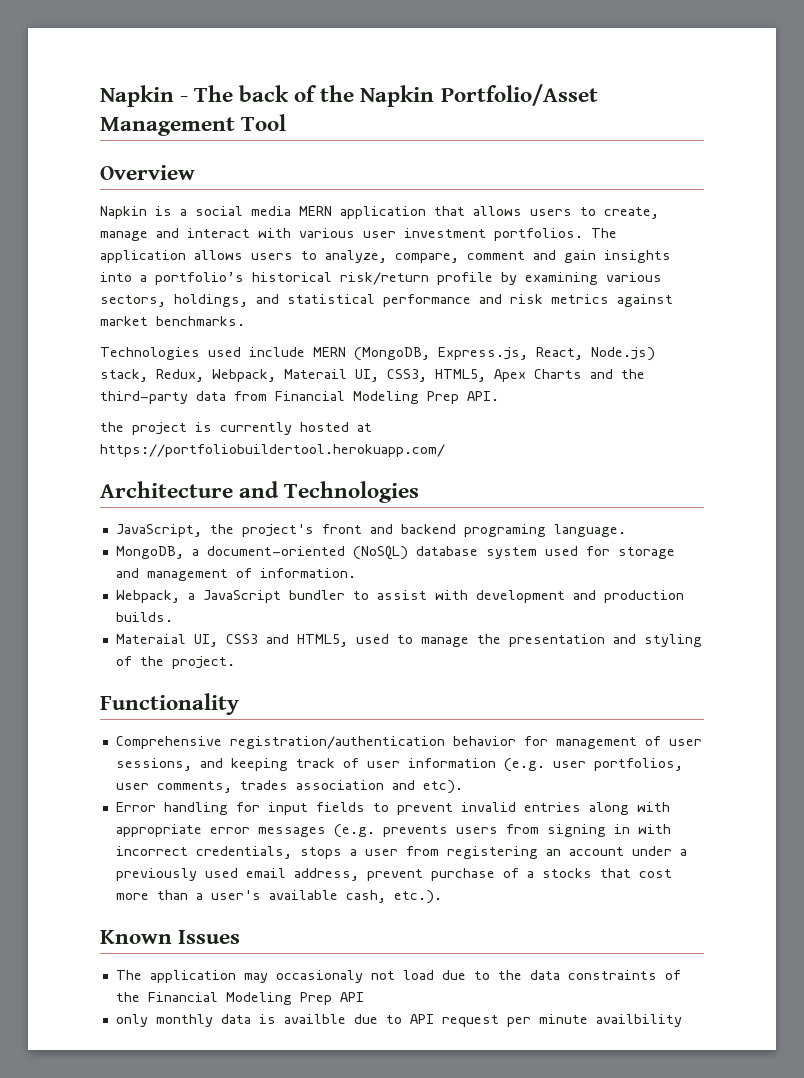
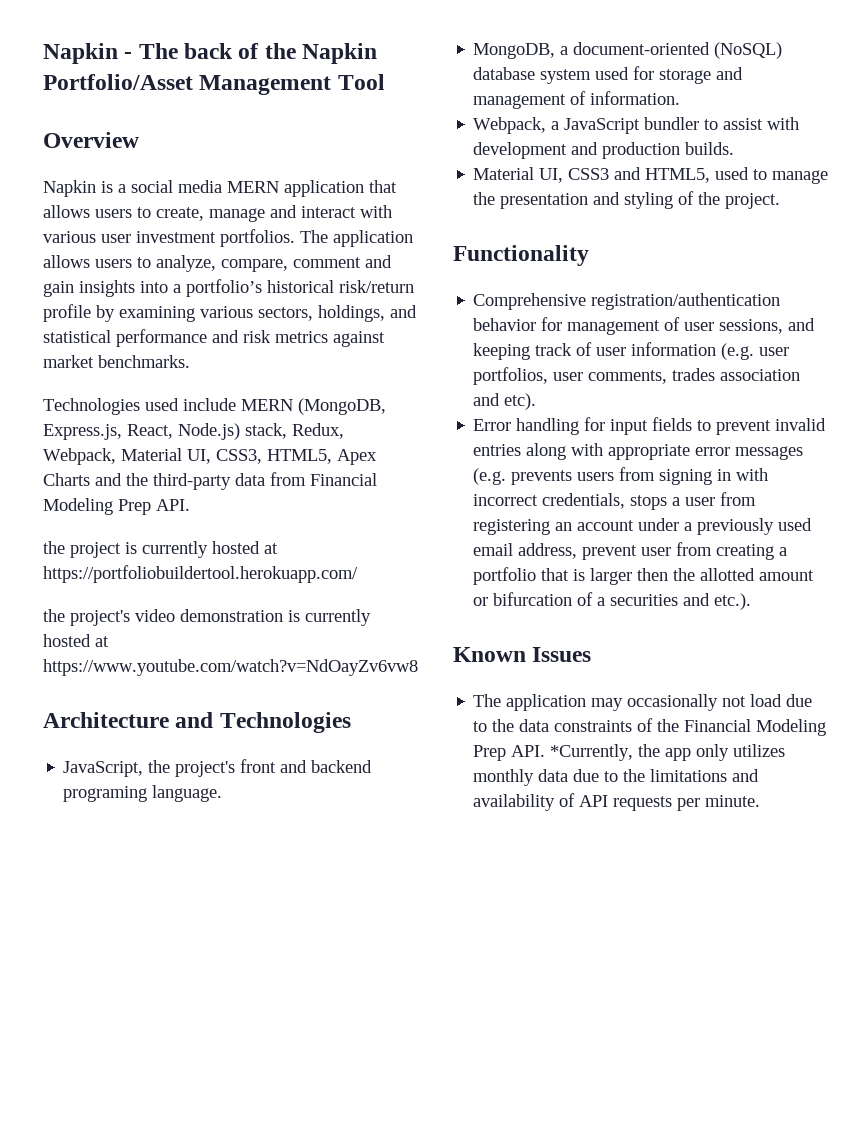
- Technologies used include MERN (MongoDB, Express.js, React, Node.js) stack, Redux, Webpack, Materail UI, CSS3, HTML5, Apex Charts and the third-party data from Financial Modeling Prep API.
+ Technologies used include MERN (MongoDB, Express.js, React, Node.js) stack, Redux, Webpack, Material UI, CSS3, HTML5, Apex Charts and the third-party data from Financial Modeling Prep API.
+ the project's video demonstration is currently hosted at https://www.youtube.com/watch?v=NdOayZv6vw8
- Materaial UI, CSS3 and HTML5, used to manage the presentation and styling of the project.
+ Material UI, CSS3 and HTML5, used to manage the presentation and styling of the project.
- Error handling for input fields to prevent invalid entries along with appropriate error messages (e.g. prevents users from signing in with incorrect credentials, stops a user from registering an account under a previously used email address, prevent purchase of a stocks that cost more than a user's available cash, etc.).
+ Error handling for input fields to prevent invalid entries along with appropriate error messages (e.g. prevents users from signing in with incorrect credentials, stops a user from registering an account under a previously used email address, prevent user from creating a portfolio that is larger then the allotted amount or bifurcation of a securities and etc.).
- The application may occasionaly not load due to the data constraints of the Financial Modeling Prep API
- only monthly data is availble due to API request per minute availbility
+ The application may occasionally not load due to the data constraints of the Financial Modeling Prep API. *Currently, the app only utilizes monthly data due to the limitations and availability of API requests per minute.

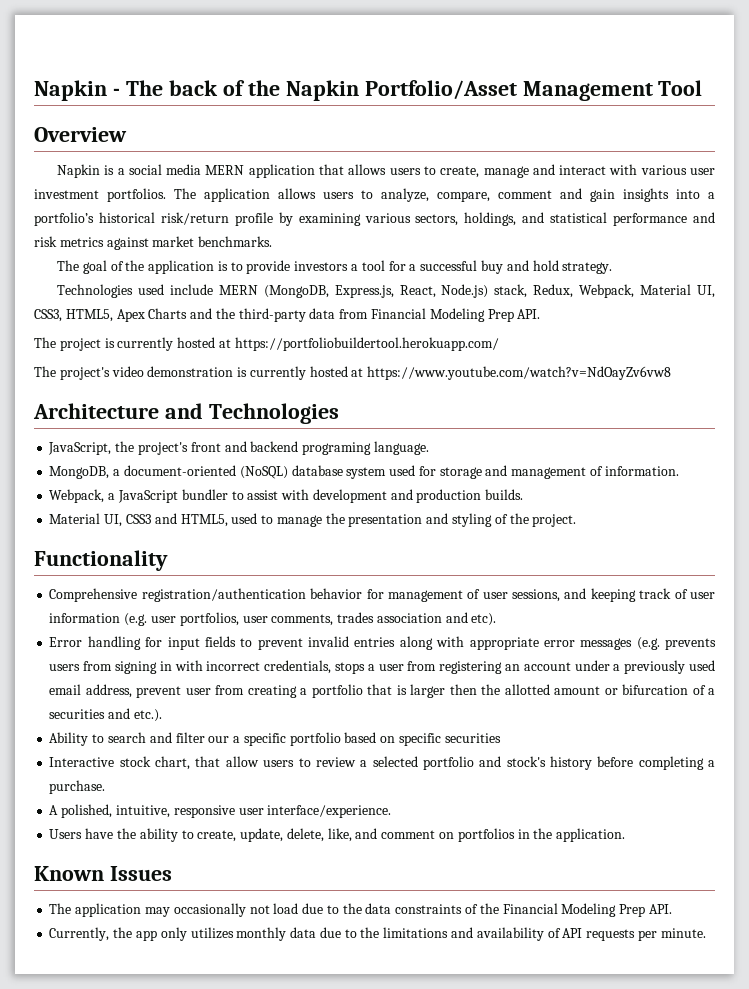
+ The goal of the application is to provide investors a tool for a successful buy and hold strategy.
- the project is currently hosted at https://portfoliobuildertool.herokuapp.com/
+ The project is currently hosted at https://portfoliobuildertool.herokuapp.com/
- the project's video demonstration is currently hosted at https://www.youtube.com/watch?v=NdOayZv6vw8
+ The project's video demonstration is currently hosted at https://www.youtube.com/watch?v=NdOayZv6vw8
+ Ability to search and filter our a specific portfolio based on specific securities
+ Interactive stock chart, that allow users to review a selected portfolio and stock's history before completing a purchase.
+ A polished, intuitive, responsive user interface/experience.
+ Users have the ability to create, update, delete, like, and comment on portfolios in the application.
- The application may occasionally not load due to the data constraints of the Financial Modeling Prep API. *Currently, the app only utilizes monthly data due to the limitations and availability of API requests per minute.
+ The application may occasionally not load due to the data constraints of the Financial Modeling Prep API.
+ Currently, the app only utilizes monthly data due to the limitations and availability of API requests per minute.

